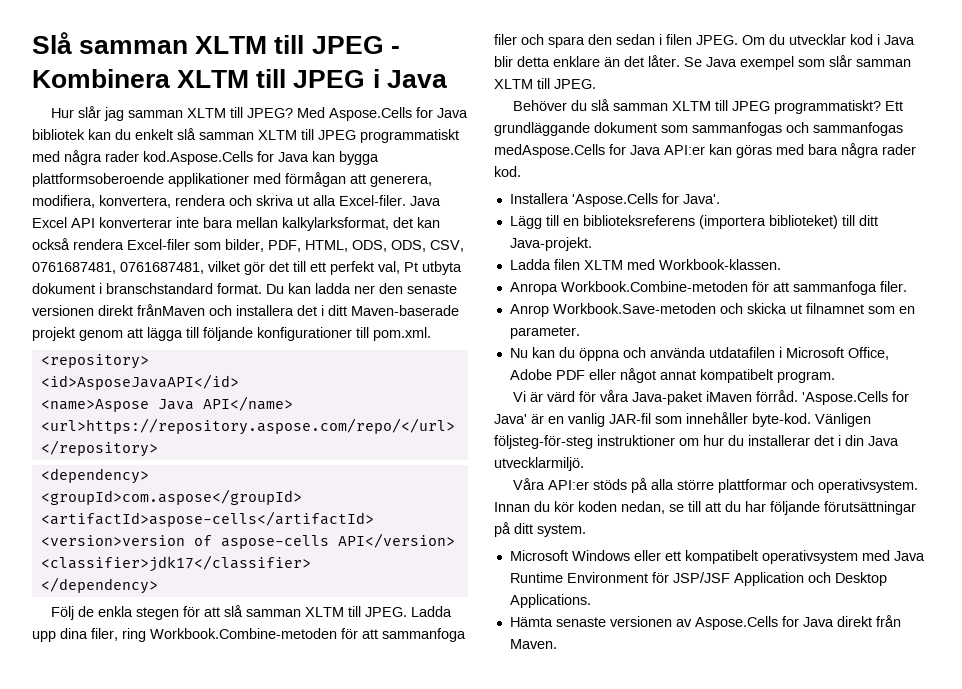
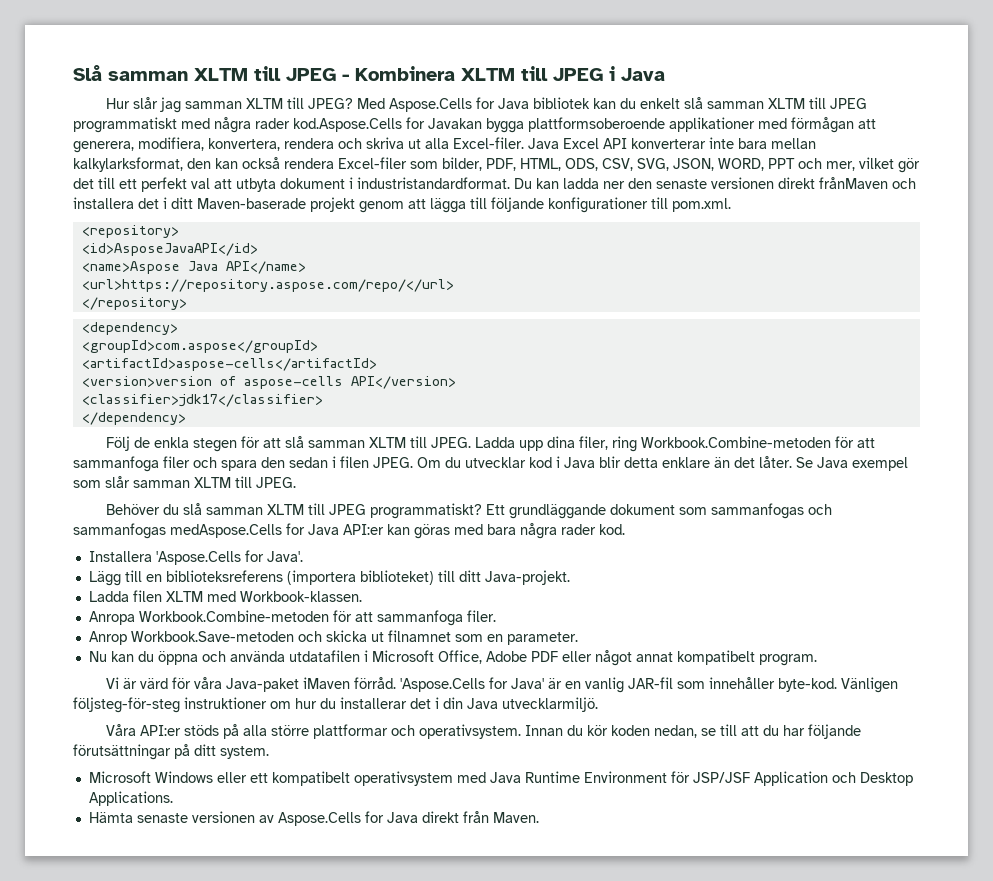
- Med Aspose.Cells for Java bibliotek kan du enkelt slå samman XLTM till JPEG programmatiskt med några rader kod.Aspose.Cells for Java kan bygga plattformsoberoende applikationer med förmågan att generera, modifiera, konvertera, rendera och skriva ut alla Excel-filer.
+ Med Aspose.Cells for Java bibliotek kan du enkelt slå samman XLTM till JPEG programmatiskt med några rader kod.Aspose.Cells for Javakan bygga plattformsoberoende applikationer med förmågan att generera, modifiera, konvertera, rendera och skriva ut alla Excel-filer.
- Java Excel API konverterar inte bara mellan kalkylarksformat, det kan också rendera Excel-filer som bilder, PDF, HTML, ODS, ODS, CSV, 0761687481, 0761687481, vilket gör det till ett perfekt val, Pt utbyta dokument i branschstandard format.
+ Java Excel API konverterar inte bara mellan kalkylarksformat, den kan också rendera Excel-filer som bilder, PDF, HTML, ODS, CSV, SVG, JSON, WORD, PPT och mer, vilket gör det till ett perfekt val att utbyta dokument i industristandardformat.

